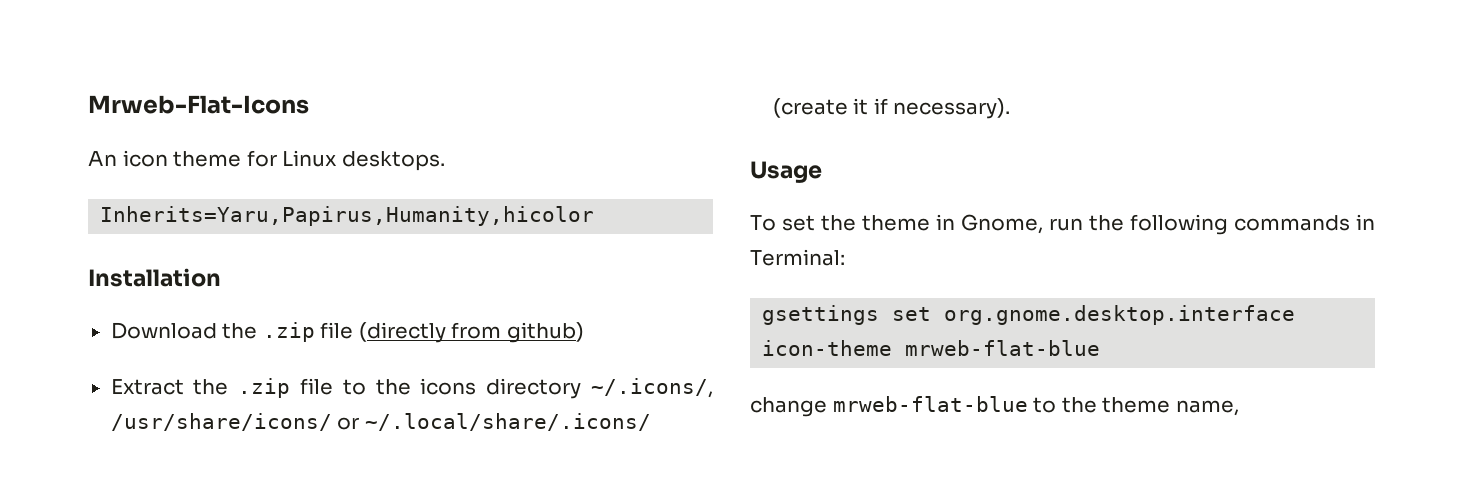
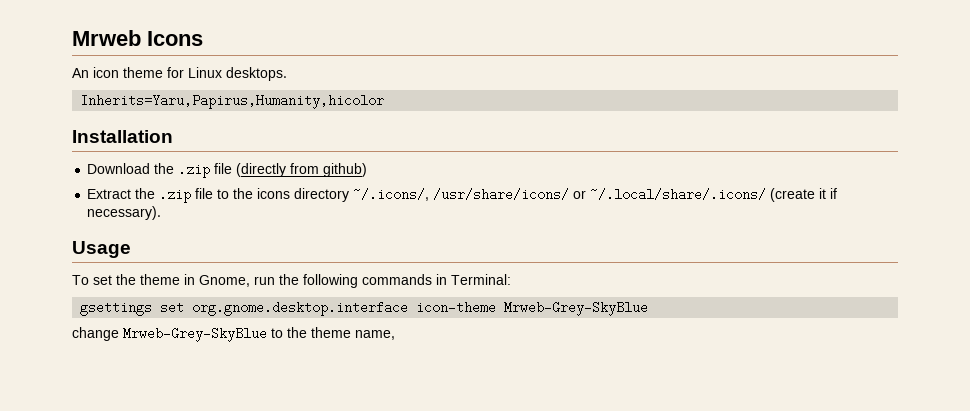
- Mrweb-Flat-Icons
+ Mrweb Icons
- gsettings set org.gnome.desktop.interface icon-theme mrweb-flat-blue
+ gsettings set org.gnome.desktop.interface icon-theme Mrweb-Grey-SkyBlue
- change mrweb-flat-blue to the theme name,
+ change Mrweb-Grey-SkyBlue to the theme name,

